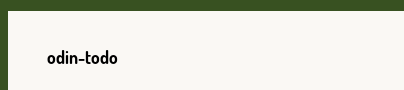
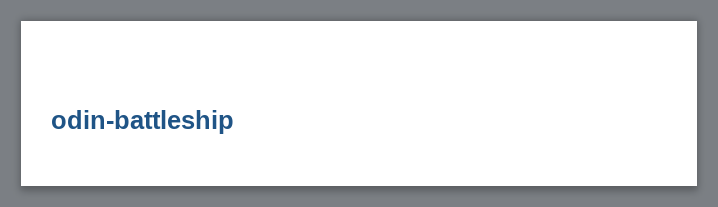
- odin-todo
+ odin-battleship

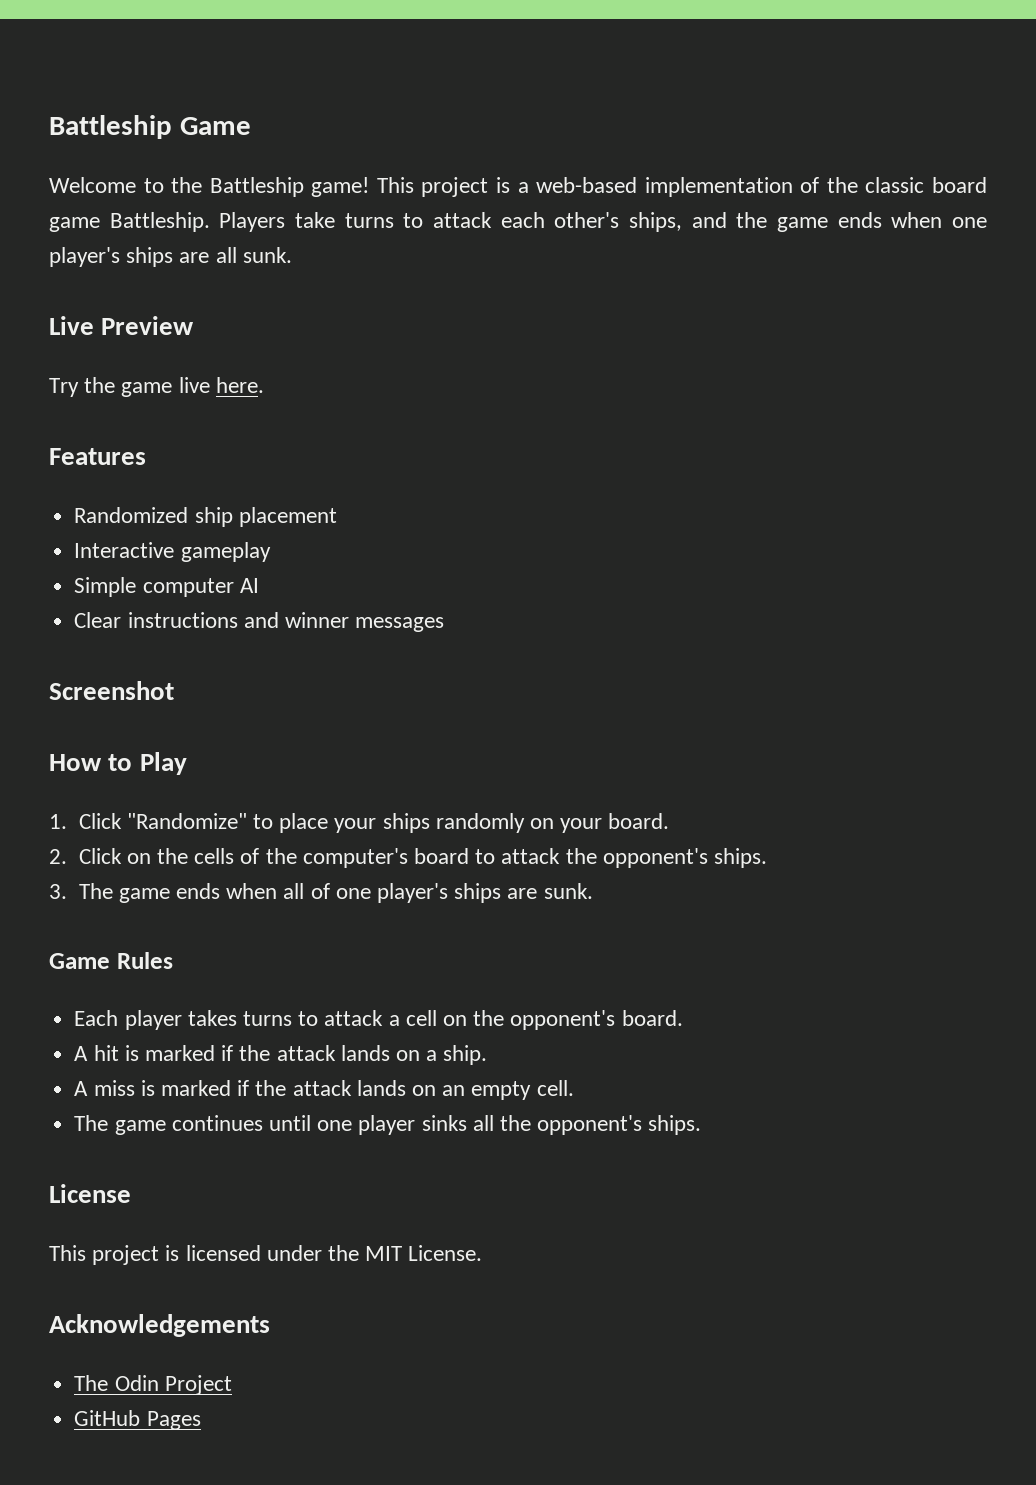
- odin-battleship
+ Battleship Game
+ Welcome to the Battleship game! This project is a web-based implementation of the classic board game Battleship. Players take turns to attack each other's ships, and the game ends when one player's ships are all sunk.
+ Live Preview
+ Try the game live here.
+ Features
+ Randomized ship placement
+ Interactive gameplay
+ Simple computer AI
+ Clear instructions and winner messages
+ Screenshot
+ How to Play
+ 1. Click "Randomize" to place your ships randomly on your board.
+ 2. Click on the cells of the computer's board to attack the opponent's ships.
+ 3. The game ends when all of one player's ships are sunk.
+ Game Rules
+ Each player takes turns to attack a cell on the opponent's board.
+ A hit is marked if the attack lands on a ship.
+ A miss is marked if the attack lands on an empty cell.
+ The game continues until one player sinks all the opponent's ships.
+ License
+ This project is licensed under the MIT License.
+ Acknowledgements
+ The Odin Project
+ GitHub Pages

